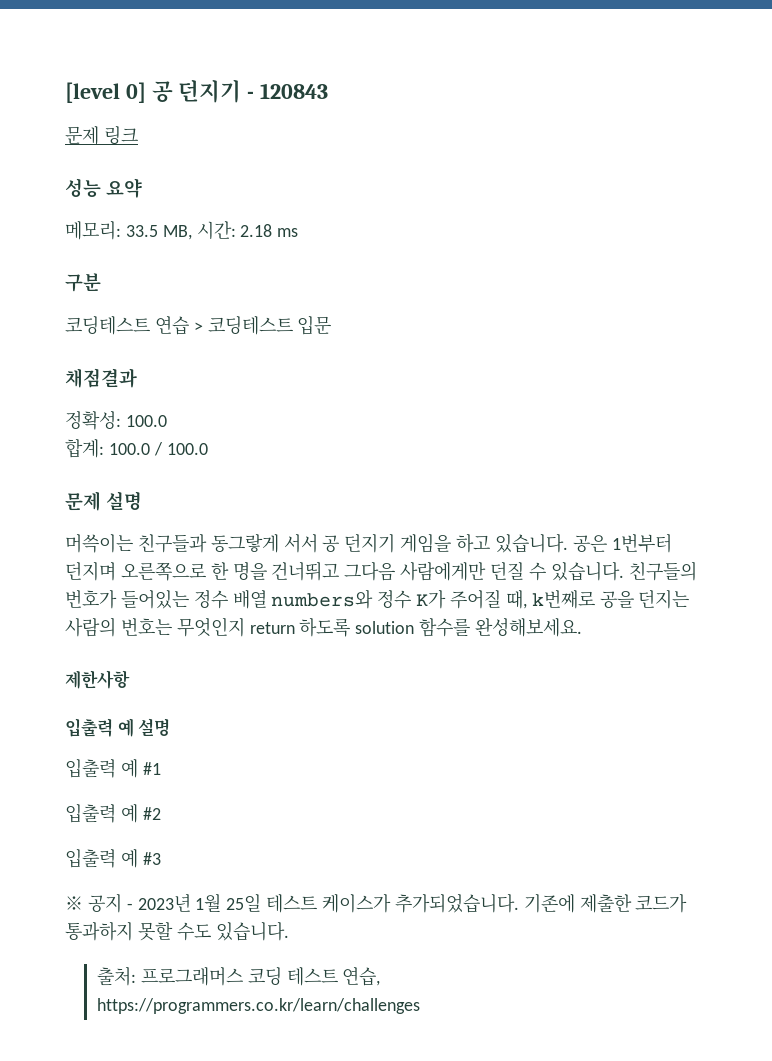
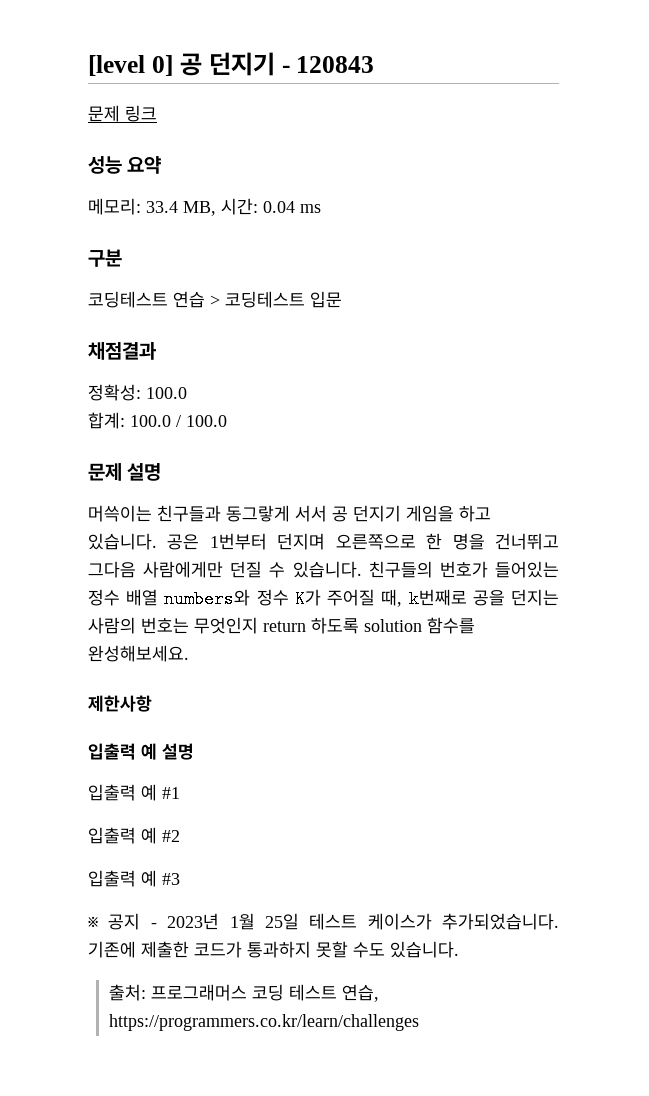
- 메모리: 33.5 MB, 시간: 2.18 ms
+ 메모리: 33.4 MB, 시간: 0.04 ms

